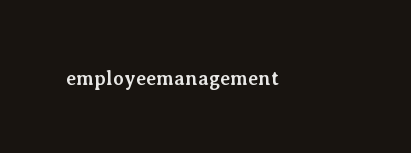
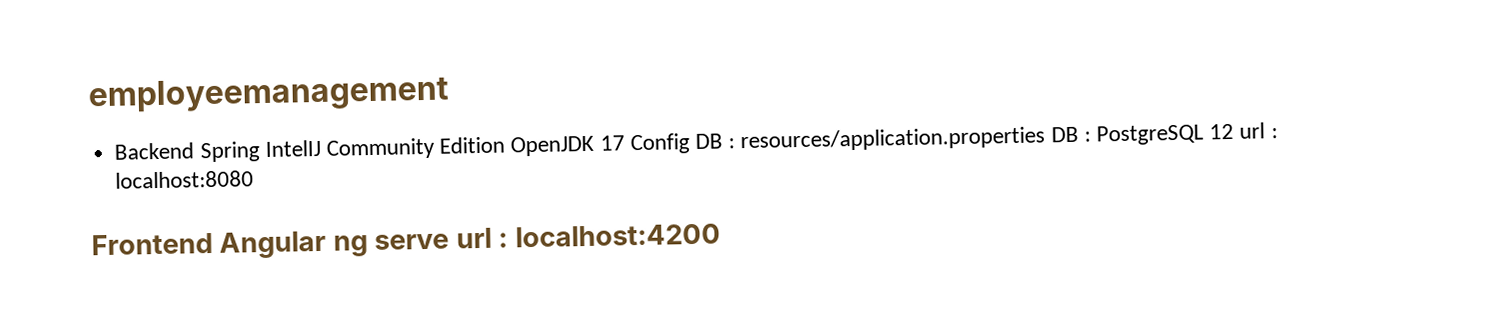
+ Backend Spring IntelIJ Community Edition OpenJDK 17 Config DB : resources/application.properties DB : PostgreSQL 12 url : localhost:8080
+ Frontend Angular ng serve url : localhost:4200

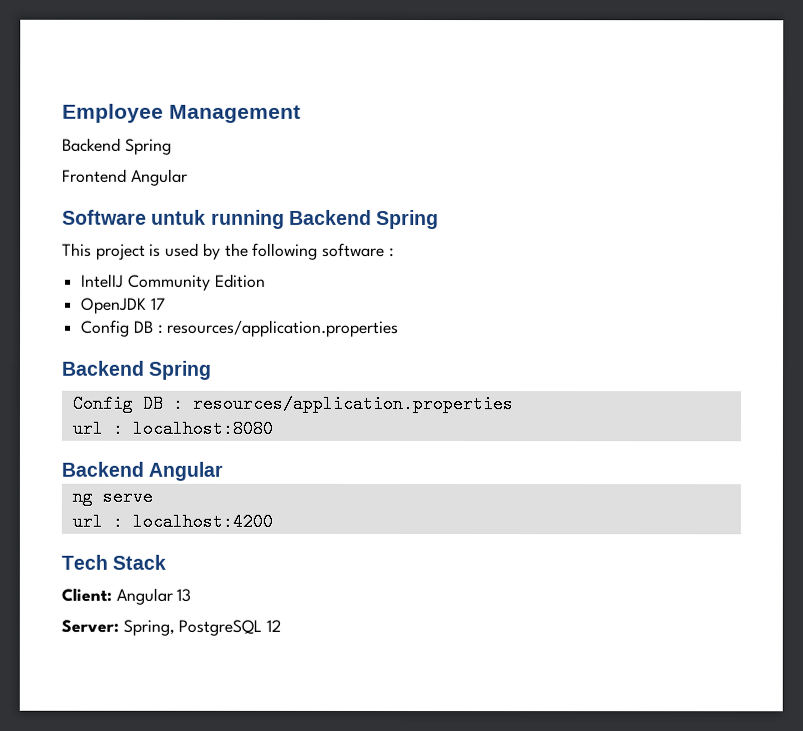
- employeemanagement
- Backend Spring IntelIJ Community Edition OpenJDK 17 Config DB : resources/application.properties DB : PostgreSQL 12 url : localhost:8080
+ Employee Management
+ Backend Spring
+ Frontend Angular
+ Software untuk running Backend Spring
+ This project is used by the following software :
+ IntelIJ Community Edition
+ OpenJDK 17
+ Config DB : resources/application.properties
+ Backend Spring
+ Config DB : resources/application.properties
+ url : localhost:8080
- Frontend Angular ng serve url : localhost:4200
+ Backend Angular
+ ng serve
+ url : localhost:4200
+ Tech Stack
+ Client: Angular 13
+ Server: Spring, PostgreSQL 12

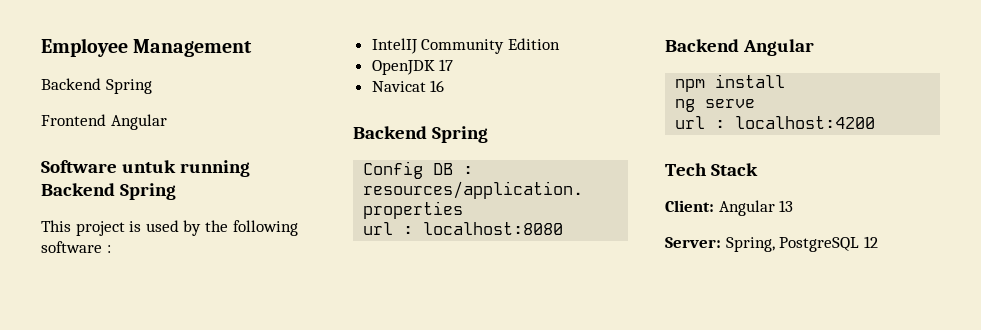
  OpenJDK 17
- Config DB : resources/application.properties
+ Navicat 16
+ npm install

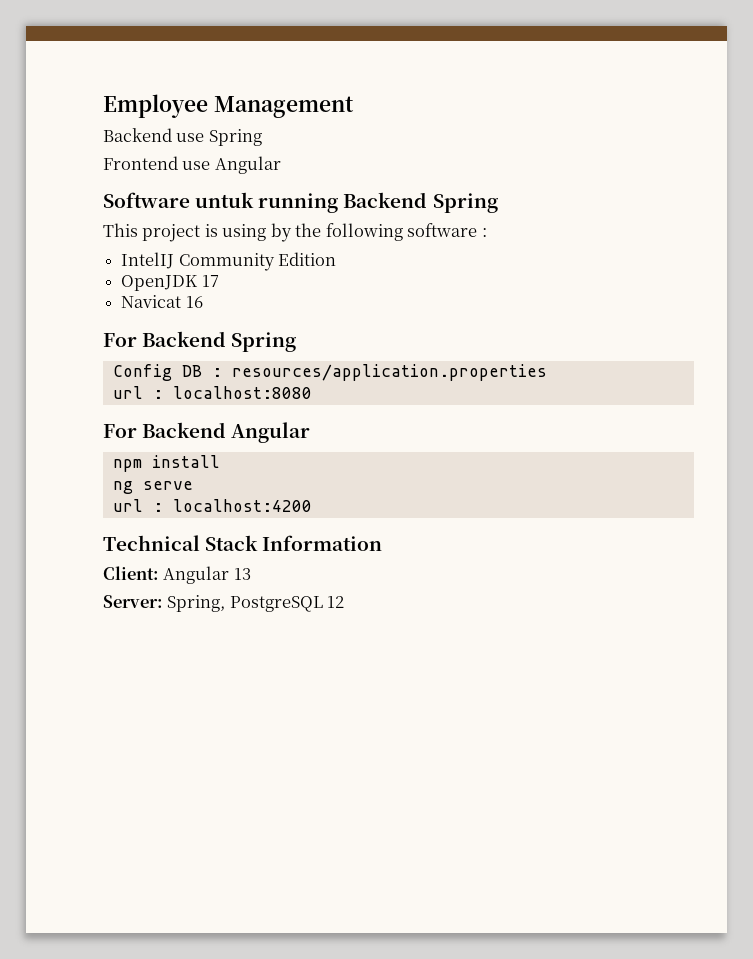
  Employee Management
- Backend Spring
+ Backend use Spring
- Frontend Angular
+ Frontend use Angular
- This project is used by the following software :
+ This project is using by the following software :
  Navicat 16
- Backend Spring
+ For Backend Spring
- Backend Angular
+ For Backend Angular
- Tech Stack
+ Technical Stack Information

